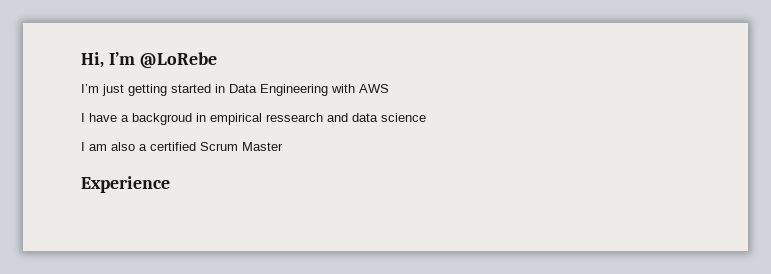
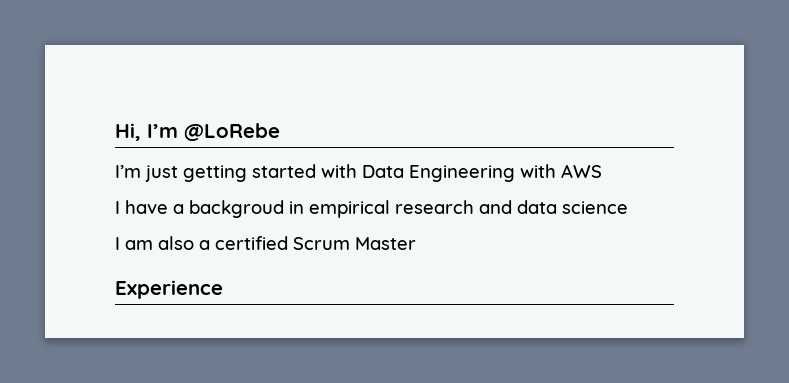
- I’m just getting started in Data Engineering with AWS
+ I’m just getting started with Data Engineering with AWS
- I have a backgroud in empirical ressearch and data science
+ I have a backgroud in empirical research and data science

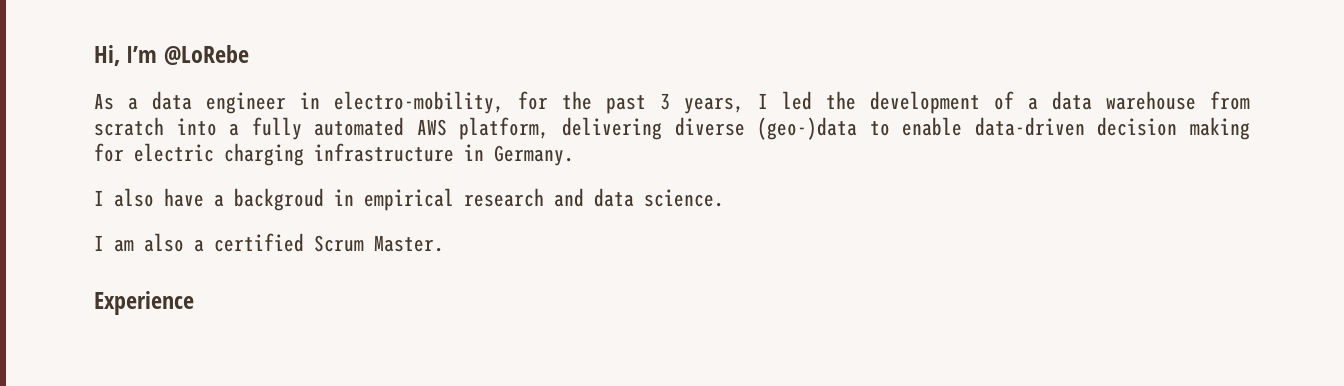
- I’m just getting started with Data Engineering with AWS
- I have a backgroud in empirical research and data science
+ As a data engineer in electro-mobility, for the past 3 years, I led the development of a data warehouse from scratch into a fully automated AWS platform, delivering diverse (geo-)data to enable data-driven decision making for electric charging infrastructure in Germany.
+ I also have a backgroud in empirical research and data science.
- I am also a certified Scrum Master
+ I am also a certified Scrum Master.

